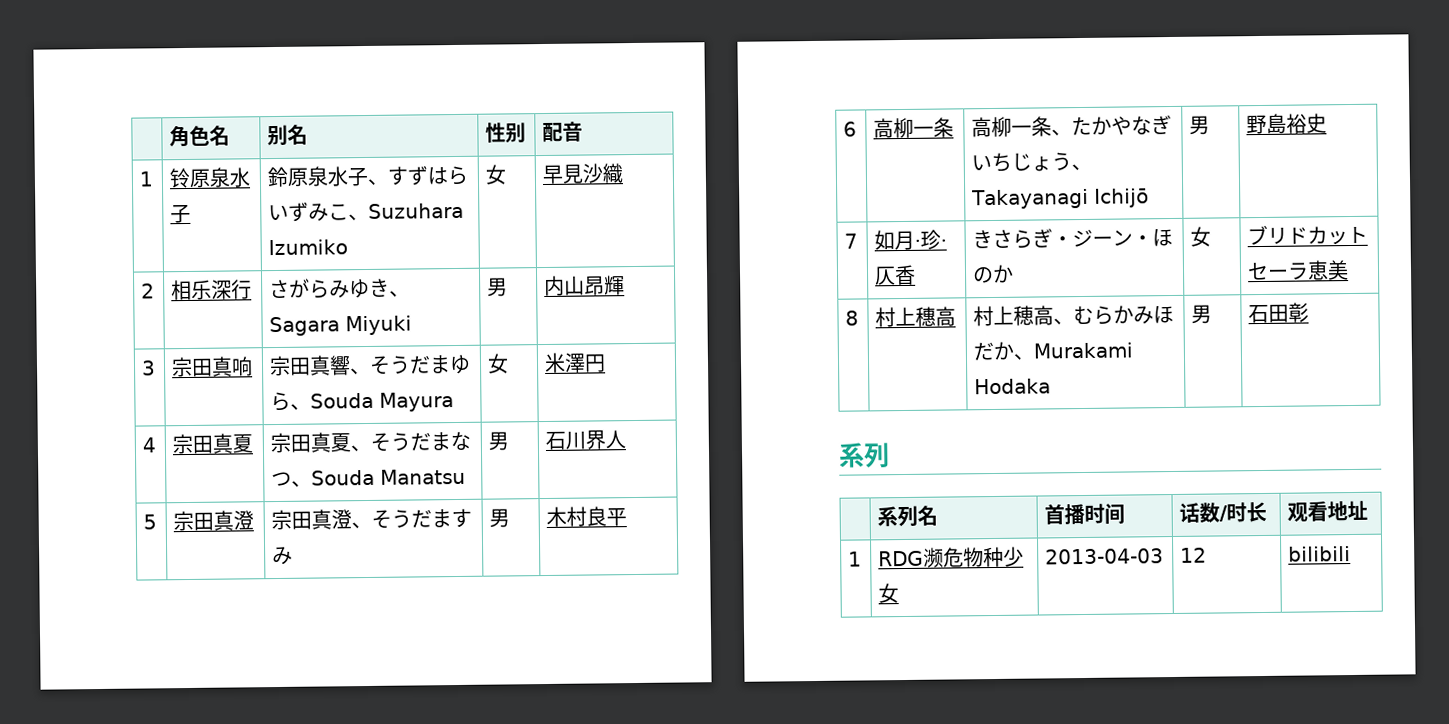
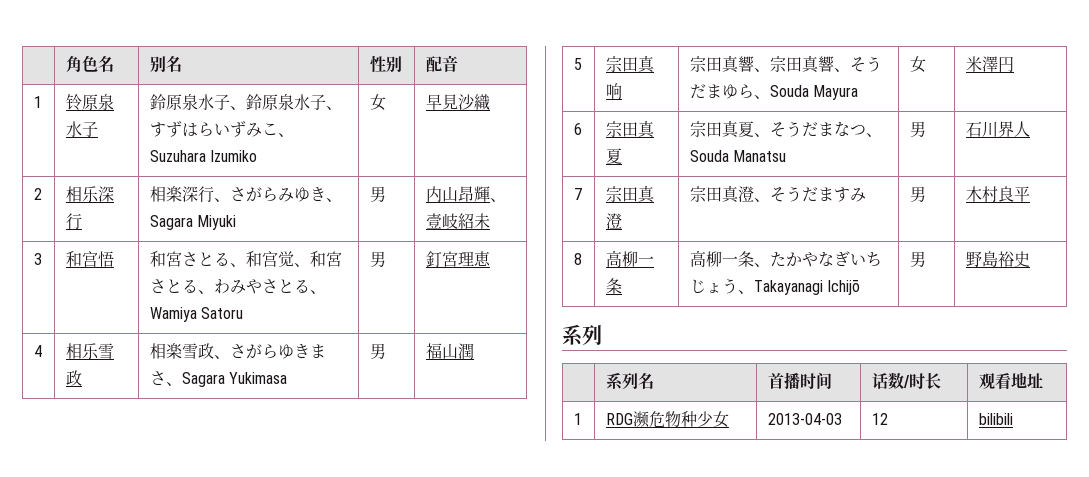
- 1 | 铃原泉水子 | 鈴原泉水子、すずはらいずみこ、Suzuhara Izumiko | 女 | 早見沙織
+ 1 | 铃原泉水子 | 鈴原泉水子、鈴原泉水子、すずはらいずみこ、Suzuhara Izumiko | 女 | 早見沙織
- 2 | 相乐深行 | さがらみゆき、Sagara Miyuki | 男 | 内山昂輝
+ 2 | 相乐深行 | 相楽深行、さがらみゆき、Sagara Miyuki | 男 | 内山昂輝、壹岐紹未
- 3 | 宗田真响 | 宗田真響、そうだまゆら、Souda Mayura | 女 | 米澤円
+ 3 | 和宫悟 | 和宮さとる、和宫觉、和宮さとる、わみやさとる、Wamiya Satoru | 男 | 釘宮理恵
+ 4 | 相乐雪政 | 相楽雪政、さがらゆきまさ、Sagara Yukimasa | 男 | 福山潤
+ 5 | 宗田真响 | 宗田真響、宗田真響、そうだまゆら、Souda Mayura | 女 | 米澤円
- 4 | 宗田真夏 | 宗田真夏、そうだまなつ、Souda Manatsu | 男 | 石川界人
+ 6 | 宗田真夏 | 宗田真夏、そうだまなつ、Souda Manatsu | 男 | 石川界人
- 5 | 宗田真澄 | 宗田真澄、そうだますみ | 男 | 木村良平
+ 7 | 宗田真澄 | 宗田真澄、そうだますみ | 男 | 木村良平
- 6 | 高柳一条 | 高柳一条、たかやなぎいちじょう、Takayanagi Ichijō | 男 | 野島裕史
+ 8 | 高柳一条 | 高柳一条、たかやなぎいちじょう、Takayanagi Ichijō | 男 | 野島裕史
- 7 | 如月·珍·仄香 | きさらぎ・ジーン・ほのか | 女 | ブリドカットセーラ恵美
- 8 | 村上穗高 | 村上穂高、むらかみほだか、Murakami Hodaka | 男 | 石田彰

